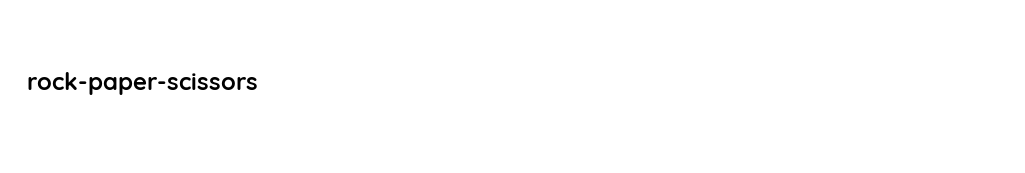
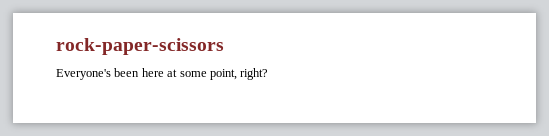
+ Everyone's been here at some point, right?

